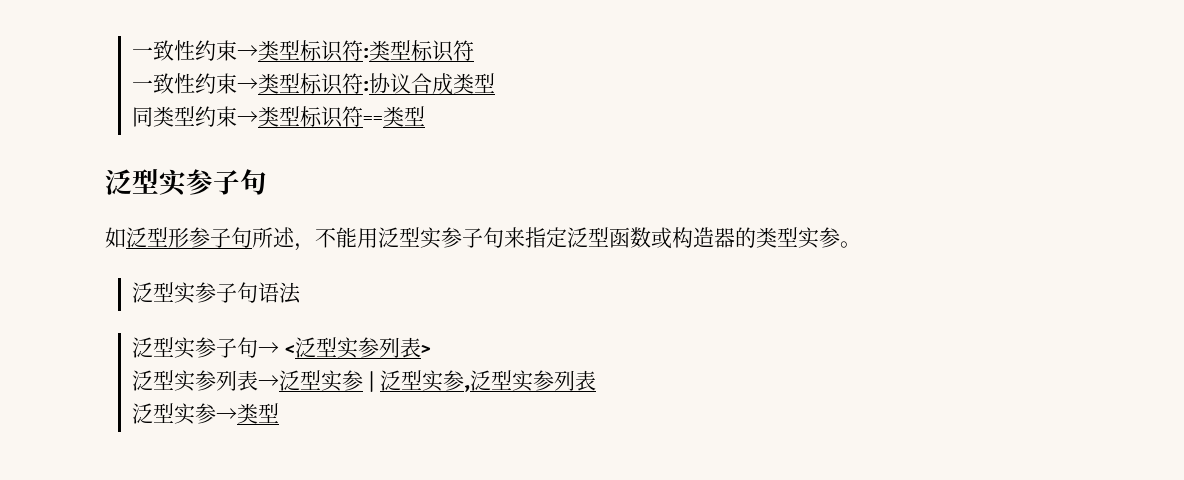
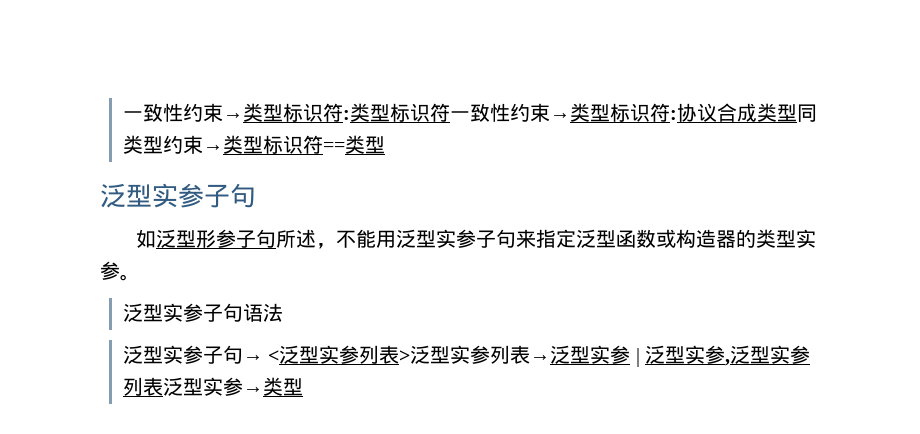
- 一致性约束→类型标识符:类型标识符
- 一致性约束→类型标识符:协议合成类型
- 同类型约束→类型标识符==类型
+ 一致性约束→类型标识符:类型标识符一致性约束→类型标识符:协议合成类型同类型约束→类型标识符==类型
- 泛型实参子句→ <泛型实参列表>
- 泛型实参列表→泛型实参 | 泛型实参,泛型实参列表
- 泛型实参→类型
+ 泛型实参子句→ <泛型实参列表>泛型实参列表→泛型实参 | 泛型实参,泛型实参列表泛型实参→类型

